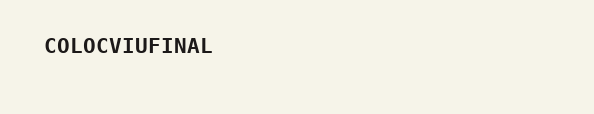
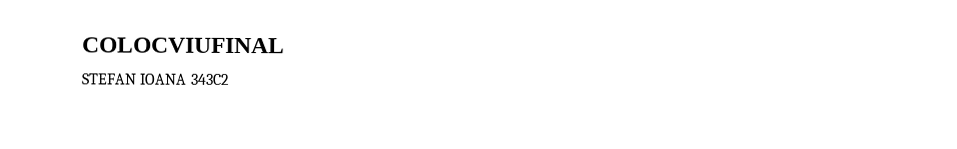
+ STEFAN IOANA 343C2

